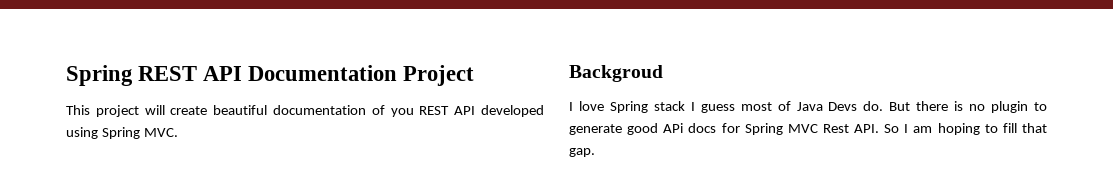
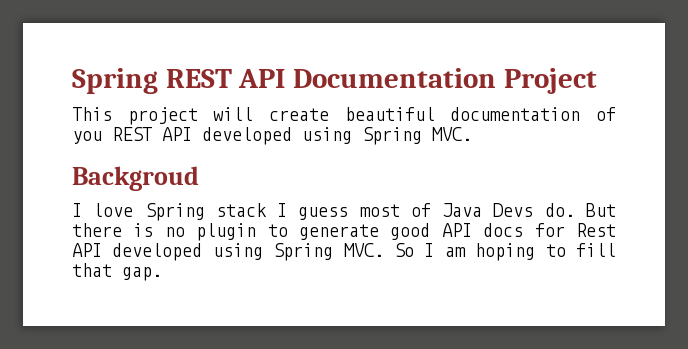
- But there is no plugin to generate good APi docs for Spring MVC Rest API. So I am hoping to fill that gap.
+ But there is no plugin to generate good API docs for Rest API developed using Spring MVC. So I am hoping to fill that gap.

